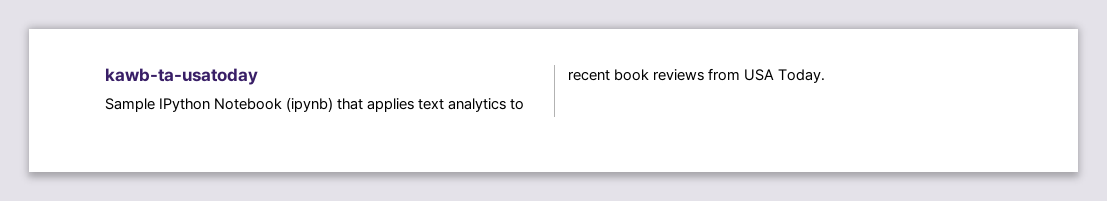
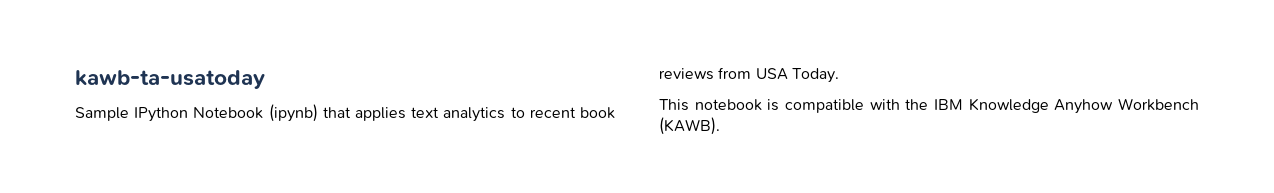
+ This notebook is compatible with the IBM Knowledge Anyhow Workbench (KAWB).

